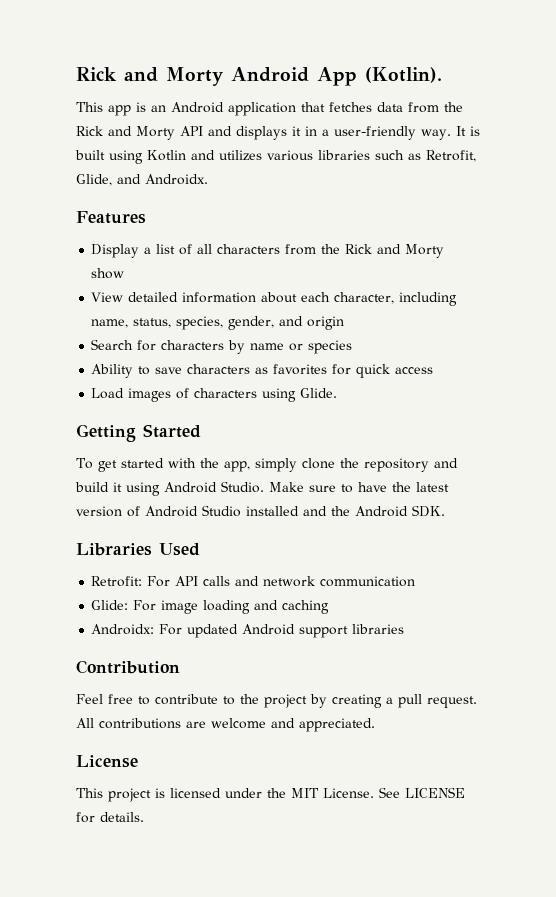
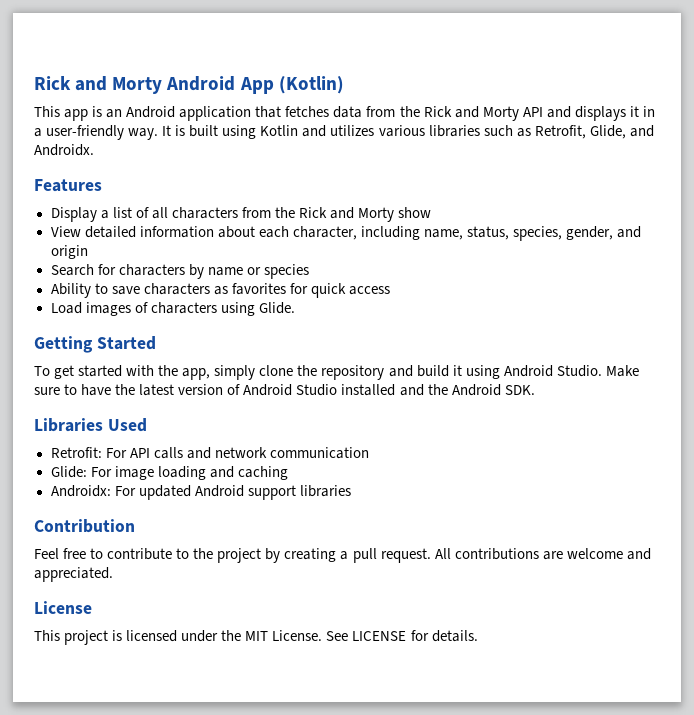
- Rick and Morty Android App (Kotlin).
+ Rick and Morty Android App (Kotlin)

